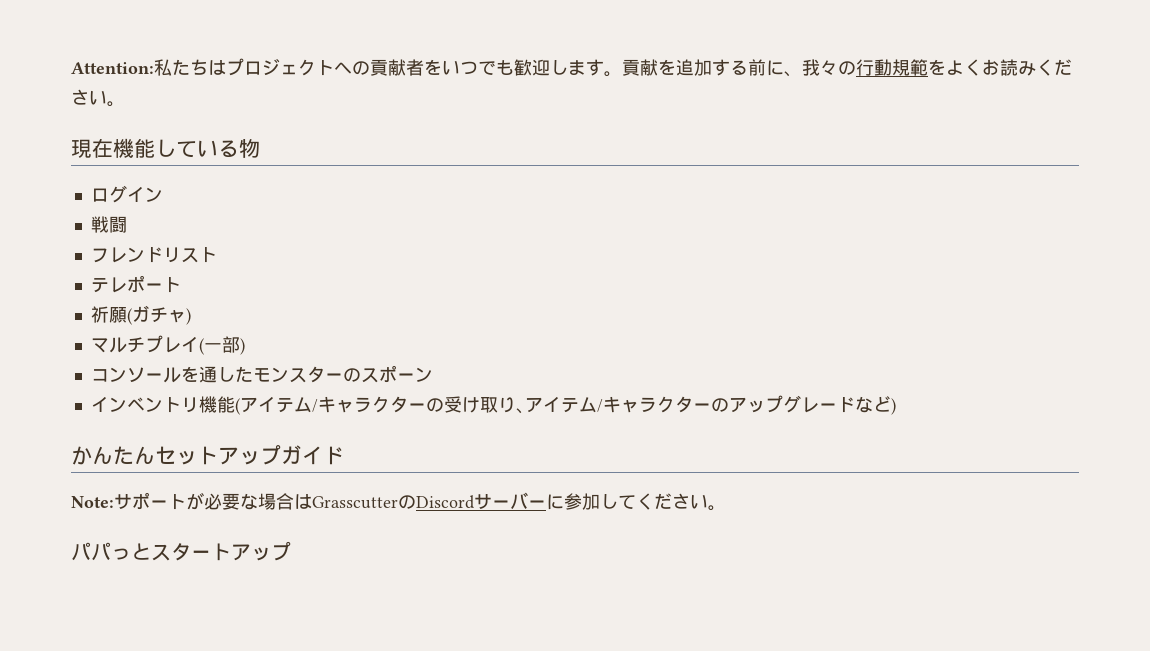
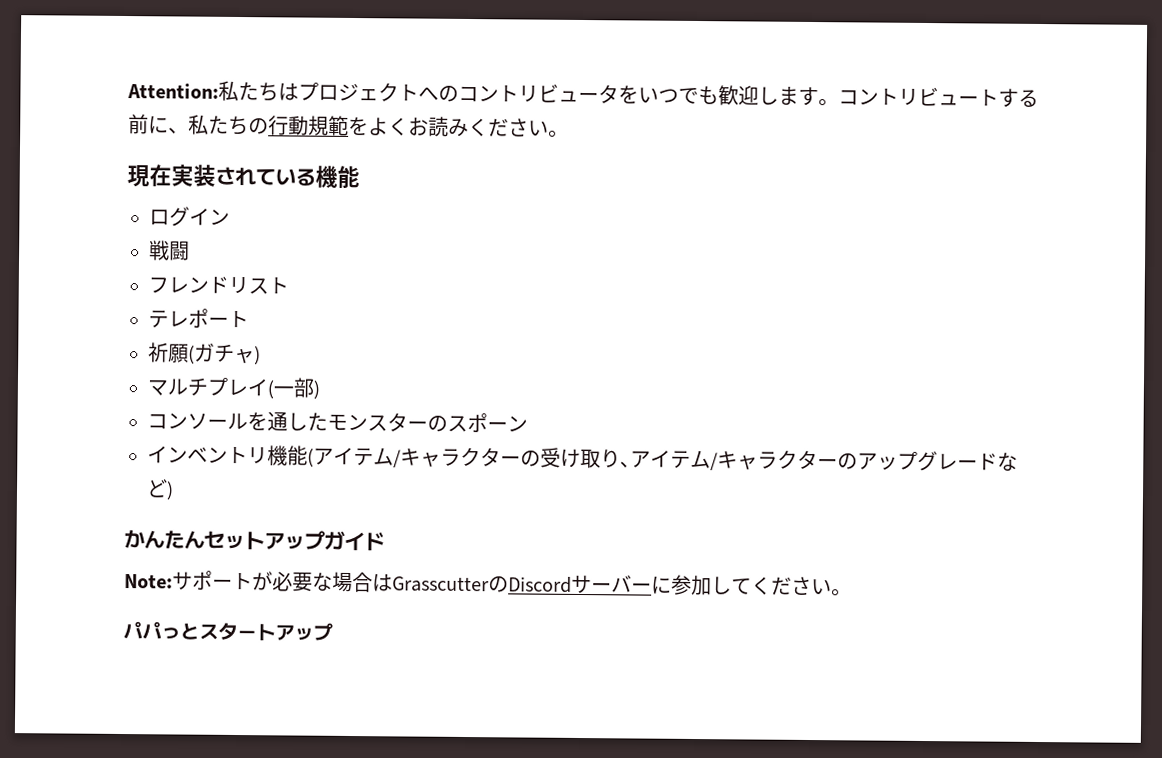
- Attention:私たちはプロジェクトへの貢献者をいつでも歓迎します。
+ Attention:私たちはプロジェクトへのコントリビュータをいつでも歓迎します。
- 貢献を追加する前に、我々の行動規範をよくお読みください。
+ コントリビュートする前に、私たちの行動規範をよくお読みください。
- 現在機能している物
+ 現在実装されている機能

